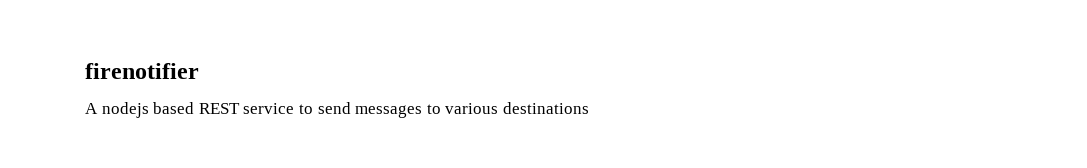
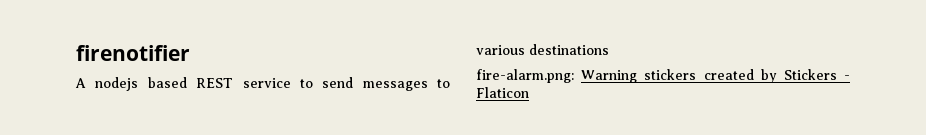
+ fire-alarm.png: Warning stickers created by Stickers - Flaticon

